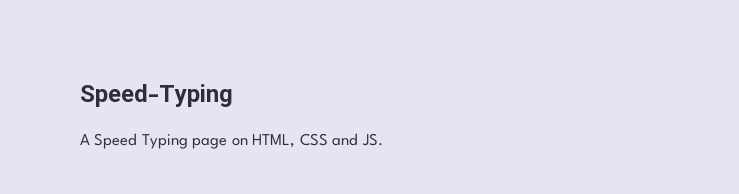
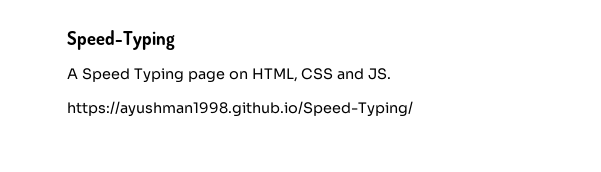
+ https://ayushman1998.github.io/Speed-Typing/

